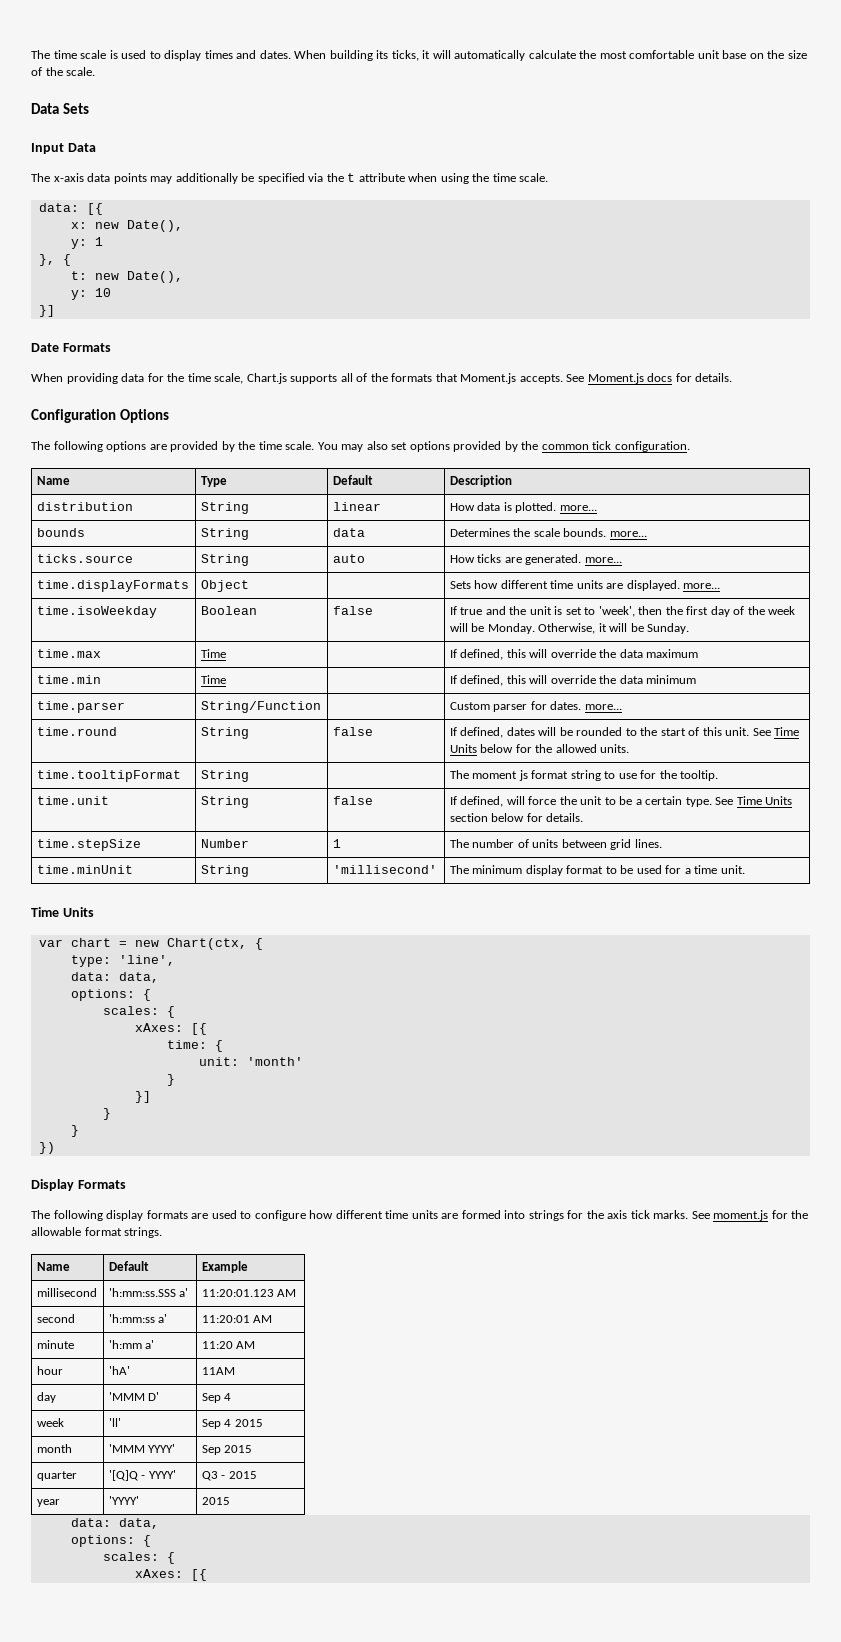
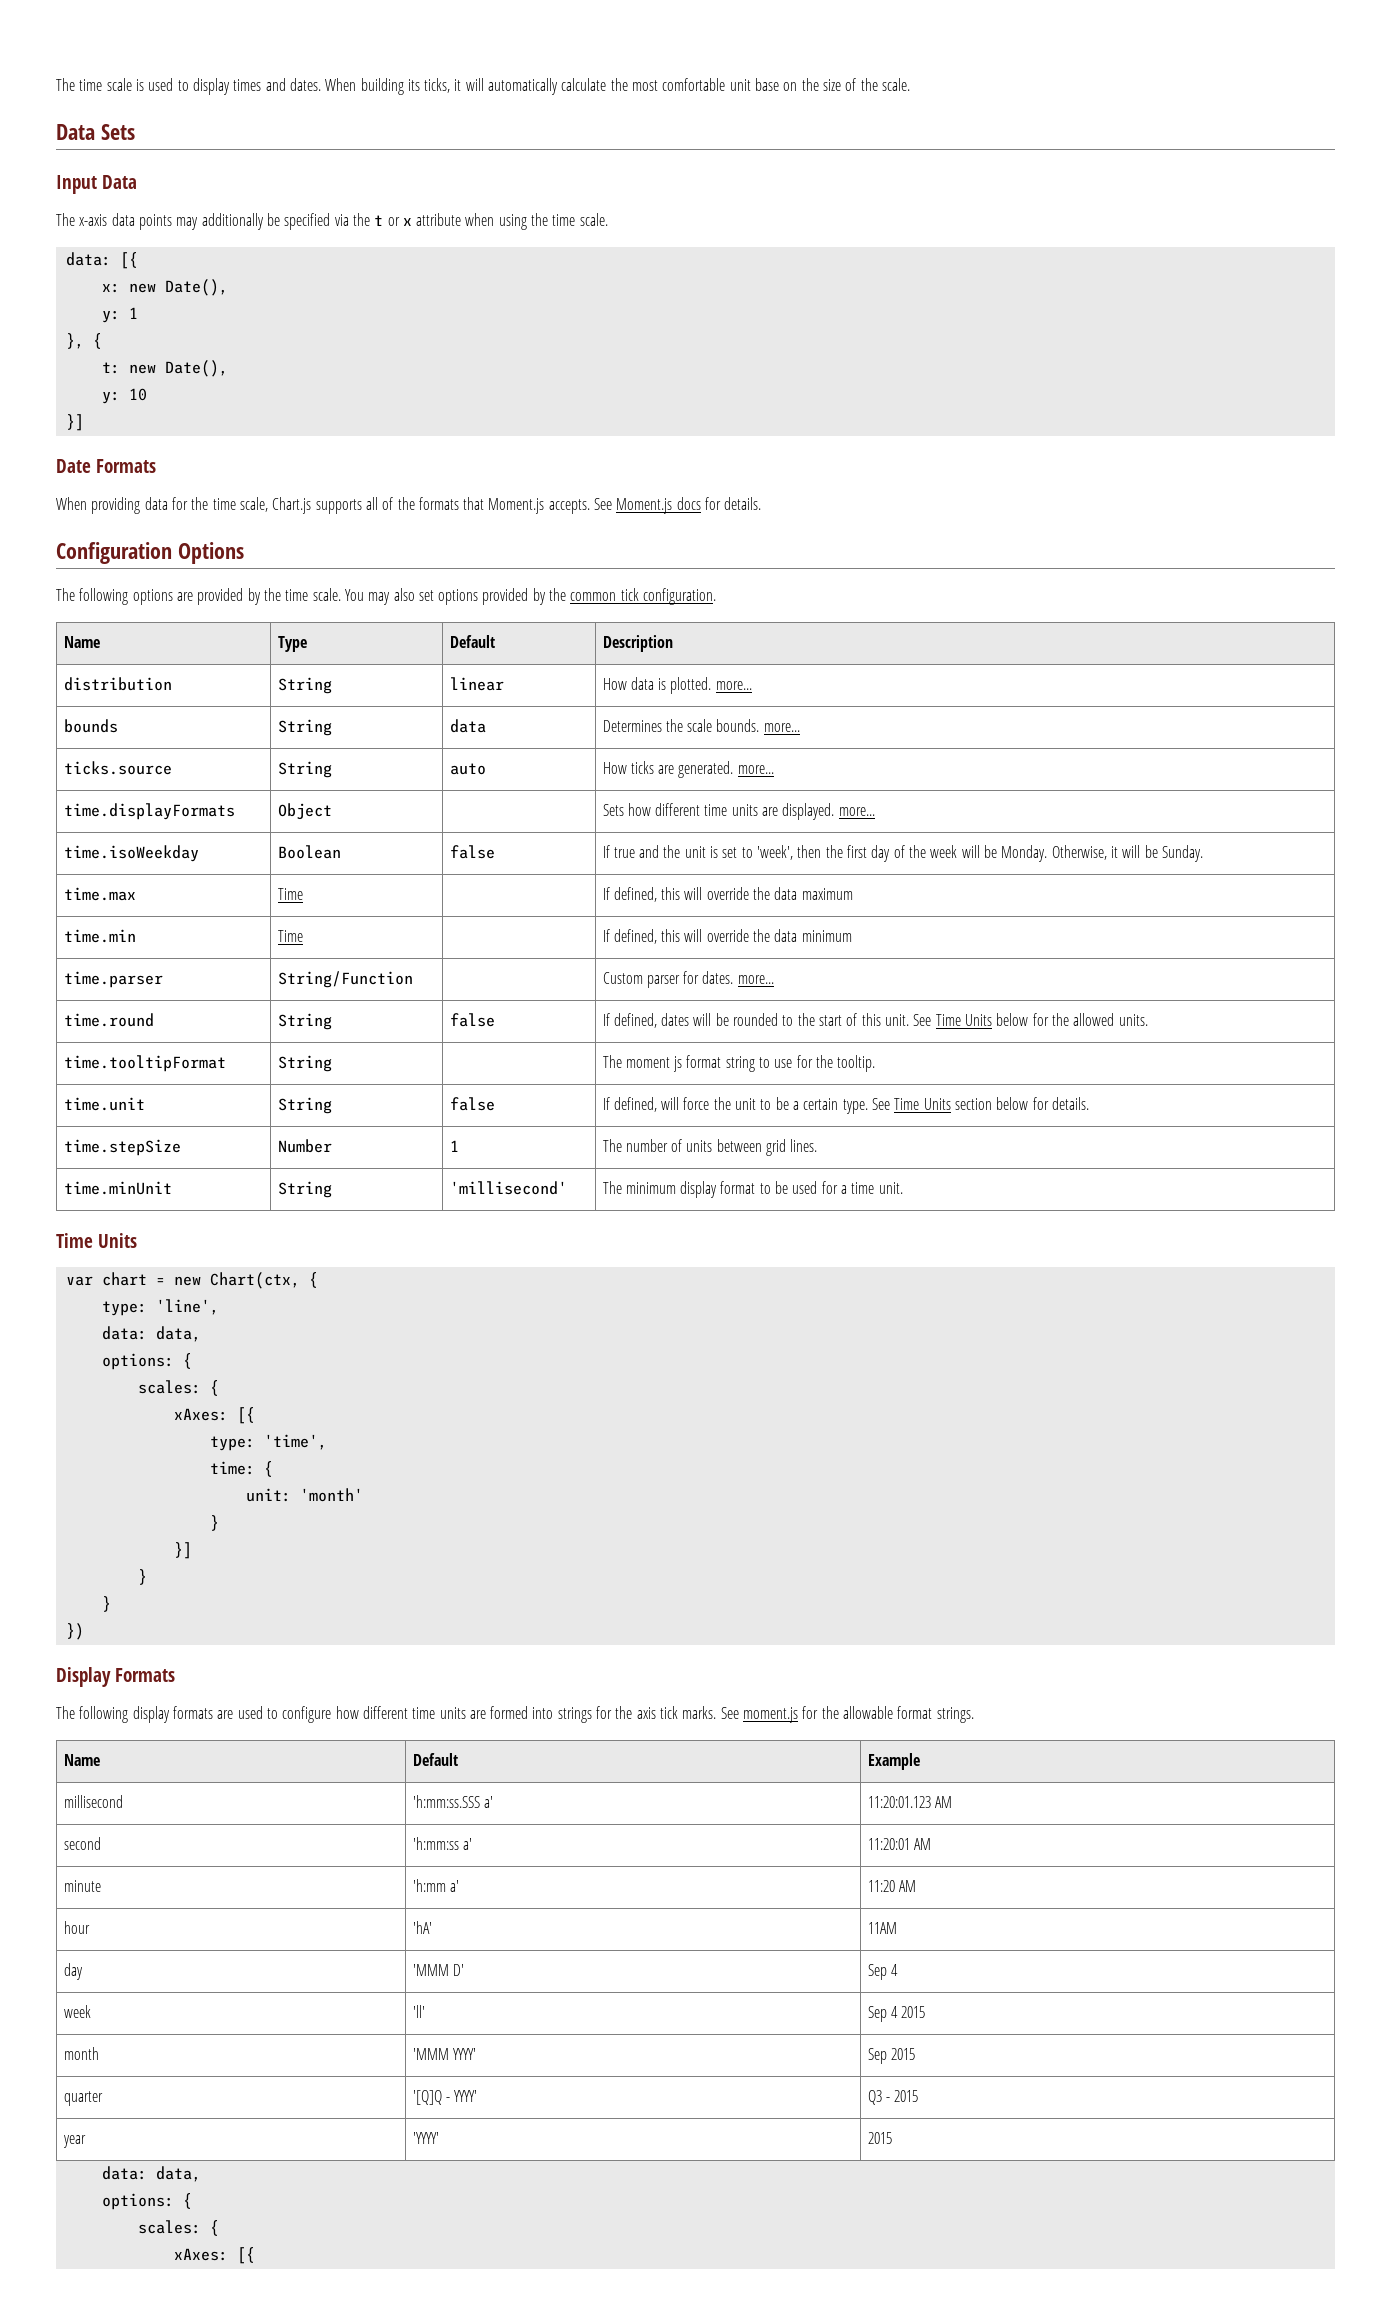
- The x-axis data points may additionally be specified via the t attribute when using the time scale.
+ The x-axis data points may additionally be specified via the t or x attribute when using the time scale.
+ type: 'time',

